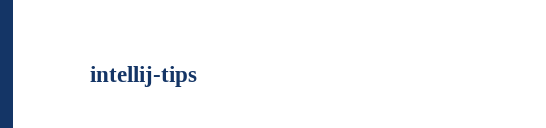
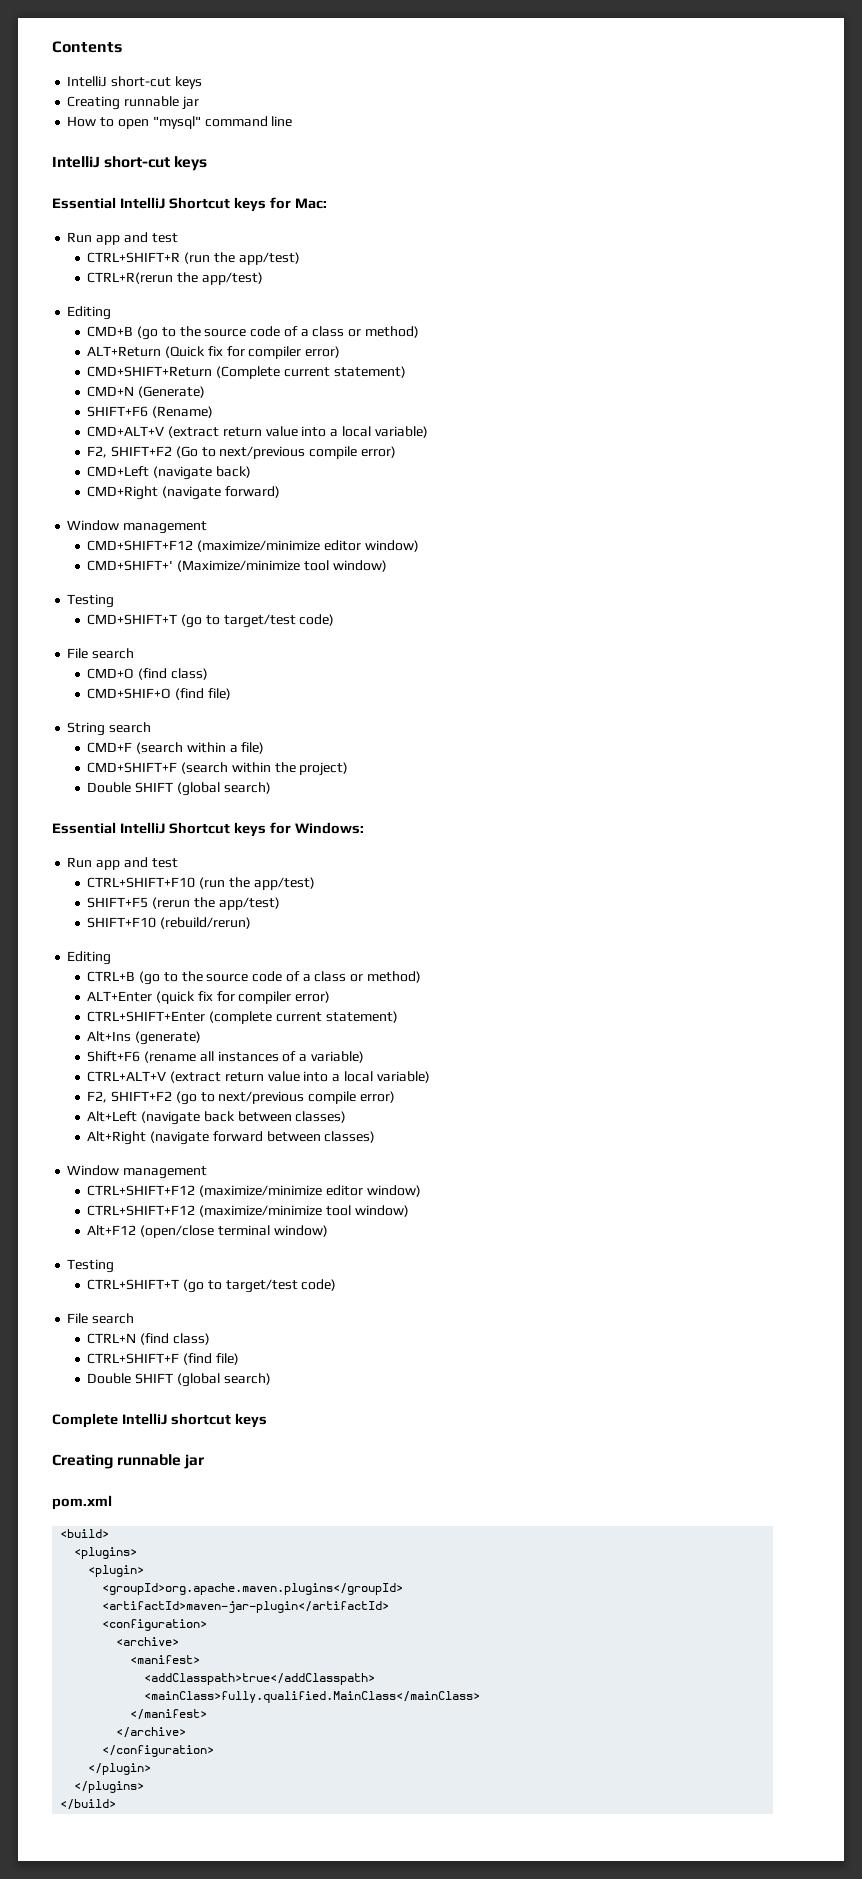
- intellij-tips
+ Contents
+ IntelliJ short-cut keys
+ Creating runnable jar
+ How to open "mysql" command line
+ IntelliJ short-cut keys
+ Essential IntelliJ Shortcut keys for Mac:
+ Run app and test
+ CTRL+SHIFT+R (run the app/test)
+ CTRL+R(rerun the app/test)
+ Editing
+ CMD+B (go to the source code of a class or method)
+ ALT+Return (Quick fix for compiler error)
+ CMD+SHIFT+Return (Complete current statement)
+ CMD+N (Generate)
+ SHIFT+F6 (Rename)
+ CMD+ALT+V (extract return value into a local variable)
+ F2, SHIFT+F2 (Go to next/previous compile error)
+ CMD+Left (navigate back)
+ CMD+Right (navigate forward)
+ Window management
+ CMD+SHIFT+F12 (maximize/minimize editor window)
+ CMD+SHIFT+' (Maximize/minimize tool window)
+ Testing
+ CMD+SHIFT+T (go to target/test code)
+ File search
+ CMD+O (find class)
+ CMD+SHIF+O (find file)
+ String search
+ CMD+F (search within a file)
+ CMD+SHIFT+F (search within the project)
+ Double SHIFT (global search)
+ Essential IntelliJ Shortcut keys for Windows:
+ Run app and test
+ CTRL+SHIFT+F10 (run the app/test)
+ SHIFT+F5 (rerun the app/test)
+ SHIFT+F10 (rebuild/rerun)
+ Editing
+ CTRL+B (go to the source code of a class or method)
+ ALT+Enter (quick fix for compiler error)
+ CTRL+SHIFT+Enter (complete current statement)
+ Alt+Ins (generate)
+ Shift+F6 (rename all instances of a variable)
+ CTRL+ALT+V (extract return value into a local variable)
+ F2, SHIFT+F2 (go to next/previous compile error)
+ Alt+Left (navigate back between classes)
+ Alt+Right (navigate forward between classes)
+ Window management
+ CTRL+SHIFT+F12 (maximize/minimize editor window)
+ CTRL+SHIFT+F12 (maximize/minimize tool window)
+ Alt+F12 (open/close terminal window)
+ Testing
+ CTRL+SHIFT+T (go to target/test code)
+ File search
+ CTRL+N (find class)
+ CTRL+SHIFT+F (find file)
+ Double SHIFT (global search)
+ Complete IntelliJ shortcut keys
+ Creating runnable jar
+ pom.xml
+ <build>
+ <plugins>
+ <plugin>
+ <groupId>org.apache.maven.plugins</groupId>
+ <artifactId>maven-jar-plugin</artifactId>
+ <configuration>
+ <archive>
+ <manifest>
+ <addClasspath>true</addClasspath>
+ <mainClass>fully.qualified.MainClass</mainClass>
+ </manifest>
+ </archive>
+ </configuration>
+ </plugin>
+ </plugins>
+ </build>

